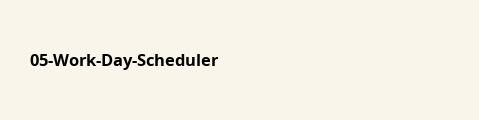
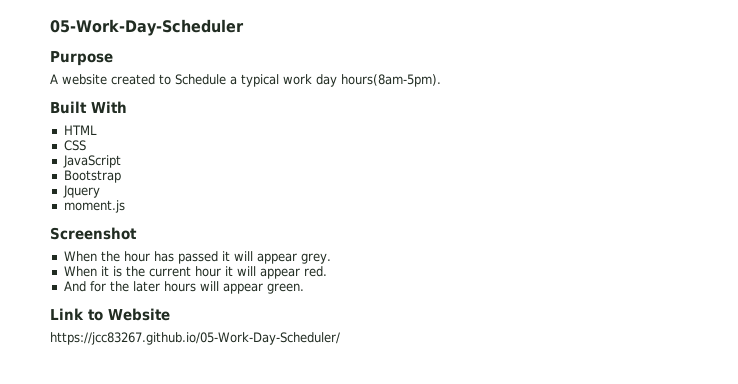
+ Purpose
+ A website created to Schedule a typical work day hours(8am-5pm).
+ Built With
+ HTML
+ CSS
+ JavaScript
+ Bootstrap
+ Jquery
+ moment.js
+ Screenshot
+ When the hour has passed it will appear grey.
+ When it is the current hour it will appear red.
+ And for the later hours will appear green.
+ Link to Website
+ https://jcc83267.github.io/05-Work-Day-Scheduler/

